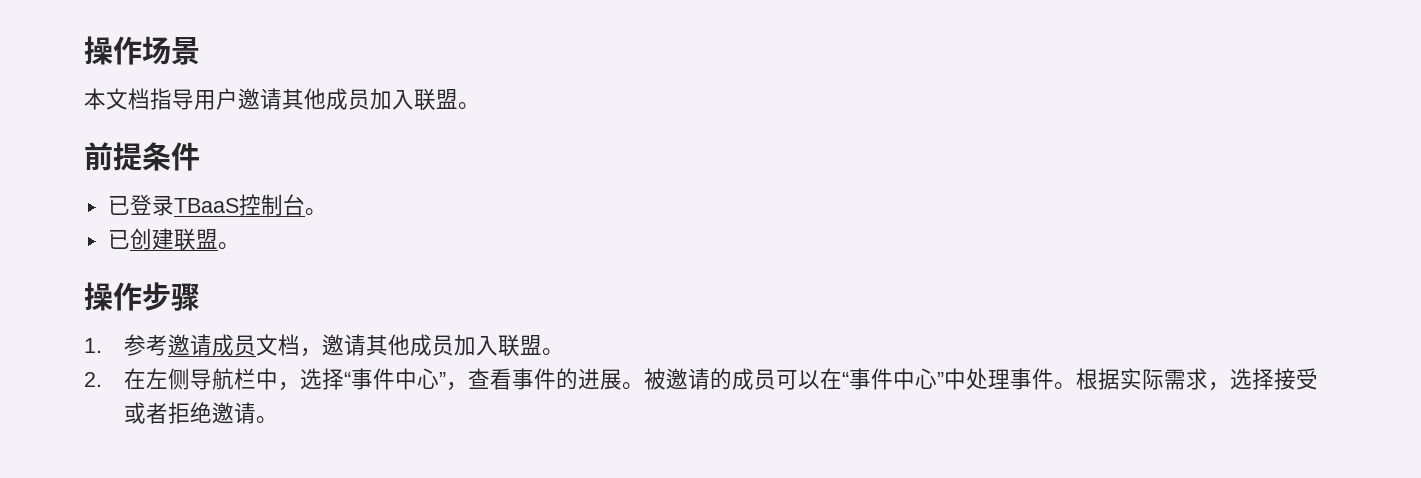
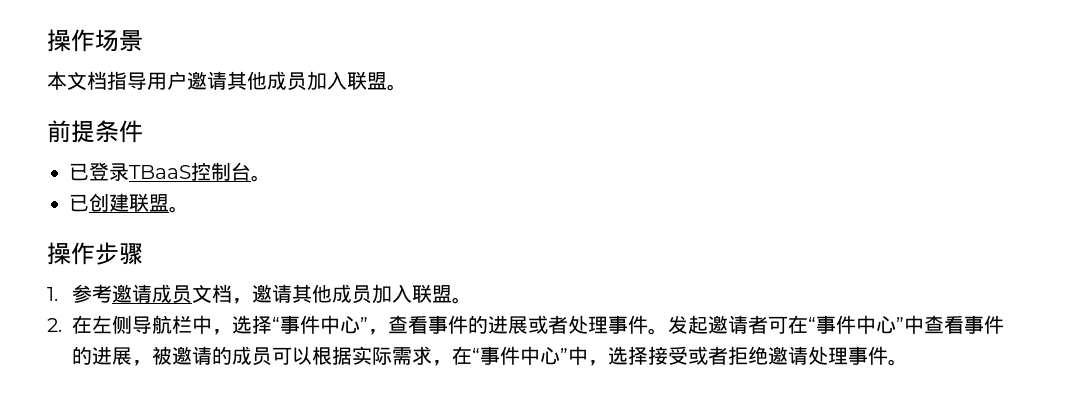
- 2.在左侧导航栏中，选择“事件中心”，查看事件的进展。被邀请的成员可以在“事件中心”中处理事件。根据实际需求，选择接受或者拒绝邀请。
+ 2.在左侧导航栏中，选择“事件中心”，查看事件的进展或者处理事件。发起邀请者可在“事件中心”中查看事件的进展，被邀请的成员可以根据实际需求，在“事件中心”中，选择接受或者拒绝邀请处理事件。

